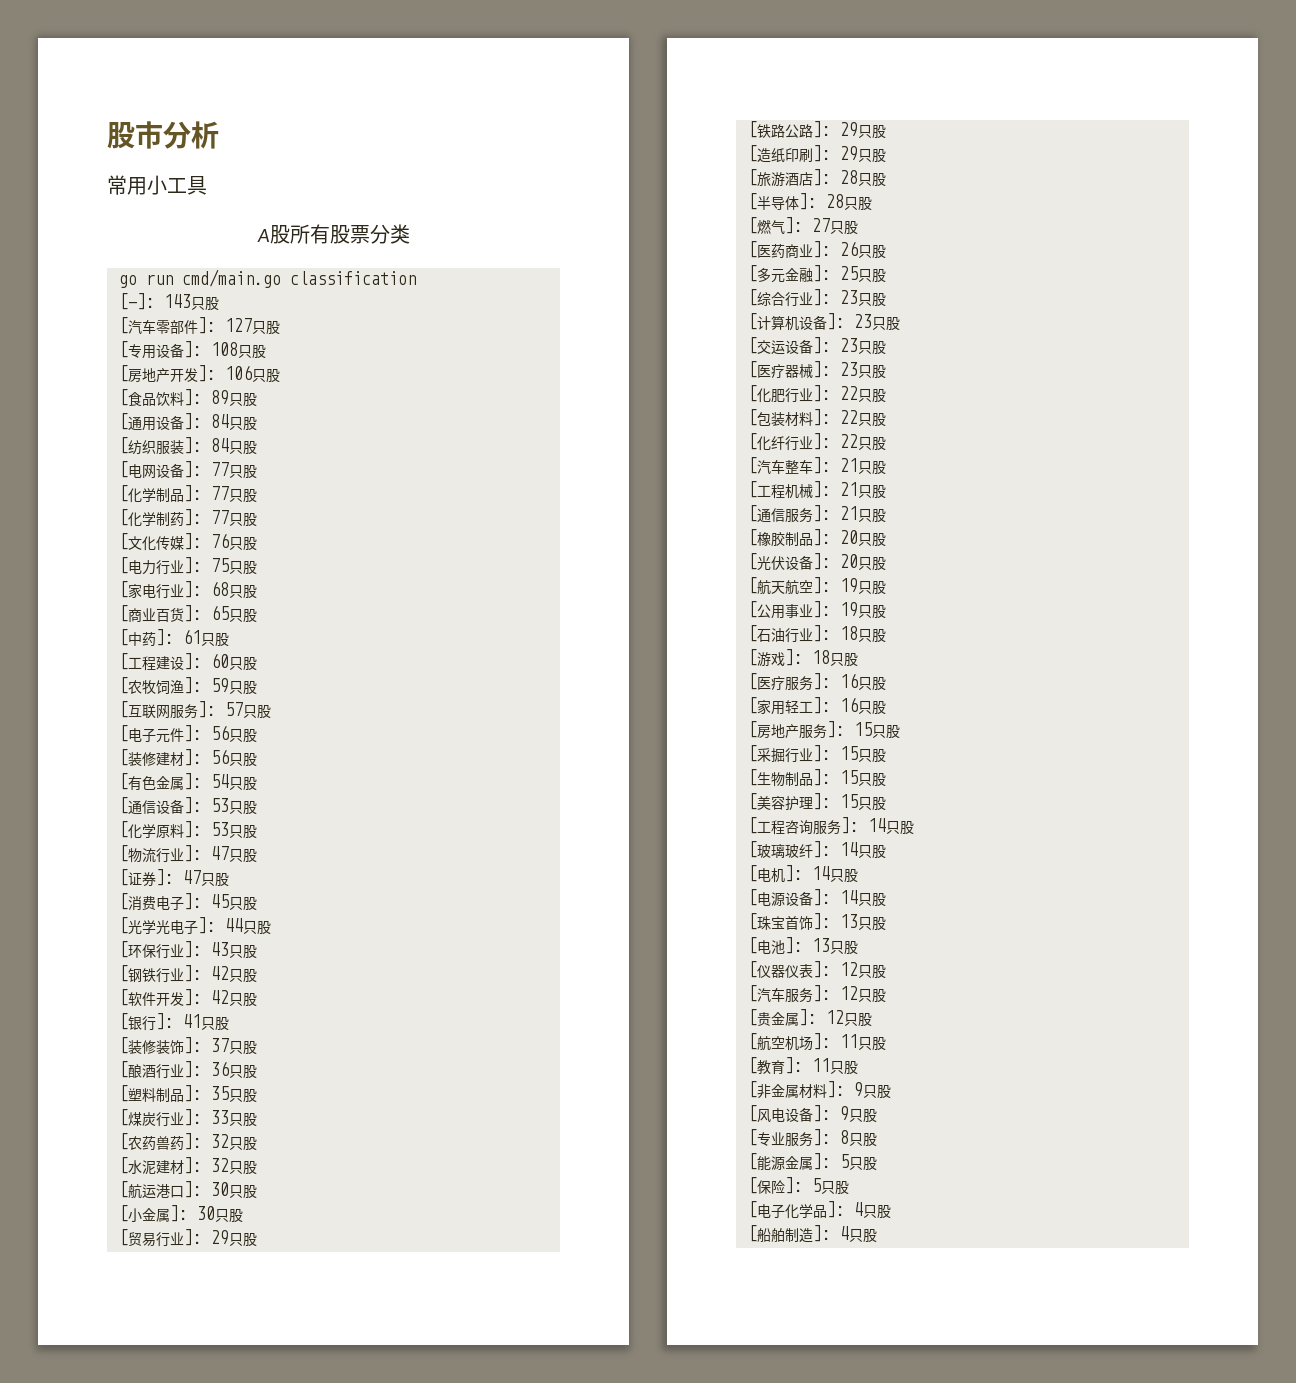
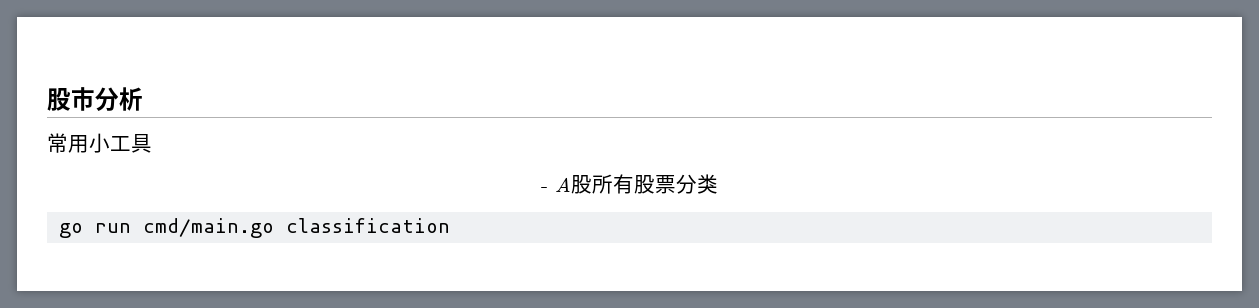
- A股所有股票分类
+ - A股所有股票分类
- [—]: 143只股
- [汽车零部件]: 127只股
- [专用设备]: 108只股
- [房地产开发]: 106只股
- [食品饮料]: 89只股
- [通用设备]: 84只股
- [纺织服装]: 84只股
- [电网设备]: 77只股
- [化学制品]: 77只股
- [化学制药]: 77只股
- [文化传媒]: 76只股
- [电力行业]: 75只股
- [家电行业]: 68只股
- [商业百货]: 65只股
- [中药]: 61只股
- [工程建设]: 60只股
- [农牧饲渔]: 59只股
- [互联网服务]: 57只股
- [电子元件]: 56只股
- [装修建材]: 56只股
- [有色金属]: 54只股
- [通信设备]: 53只股
- [化学原料]: 53只股
- [物流行业]: 47只股
- [证券]: 47只股
- [消费电子]: 45只股
- [光学光电子]: 44只股
- [环保行业]: 43只股
- [钢铁行业]: 42只股
- [软件开发]: 42只股
- [银行]: 41只股
- [装修装饰]: 37只股
- [酿酒行业]: 36只股
- [塑料制品]: 35只股
- [煤炭行业]: 33只股
- [农药兽药]: 32只股
- [水泥建材]: 32只股
- [航运港口]: 30只股
- [小金属]: 30只股
- [贸易行业]: 29只股
- [铁路公路]: 29只股
- [造纸印刷]: 29只股
- [旅游酒店]: 28只股
- [半导体]: 28只股
- [燃气]: 27只股
- [医药商业]: 26只股
- [多元金融]: 25只股
- [综合行业]: 23只股
- [计算机设备]: 23只股
- [交运设备]: 23只股
- [医疗器械]: 23只股
- [化肥行业]: 22只股
- [包装材料]: 22只股
- [化纤行业]: 22只股
- [汽车整车]: 21只股
- [工程机械]: 21只股
- [通信服务]: 21只股
- [橡胶制品]: 20只股
- [光伏设备]: 20只股
- [航天航空]: 19只股
- [公用事业]: 19只股
- [石油行业]: 18只股
- [游戏]: 18只股
- [医疗服务]: 16只股
- [家用轻工]: 16只股
- [房地产服务]: 15只股
- [采掘行业]: 15只股
- [生物制品]: 15只股
- [美容护理]: 15只股
- [工程咨询服务]: 14只股
- [玻璃玻纤]: 14只股
- [电机]: 14只股
- [电源设备]: 14只股
- [珠宝首饰]: 13只股
- [电池]: 13只股
- [仪器仪表]: 12只股
- [汽车服务]: 12只股
- [贵金属]: 12只股
- [航空机场]: 11只股
- [教育]: 11只股
- [非金属材料]: 9只股
- [风电设备]: 9只股
- [专业服务]: 8只股
- [能源金属]: 5只股
- [保险]: 5只股
- [电子化学品]: 4只股
- [船舶制造]: 4只股

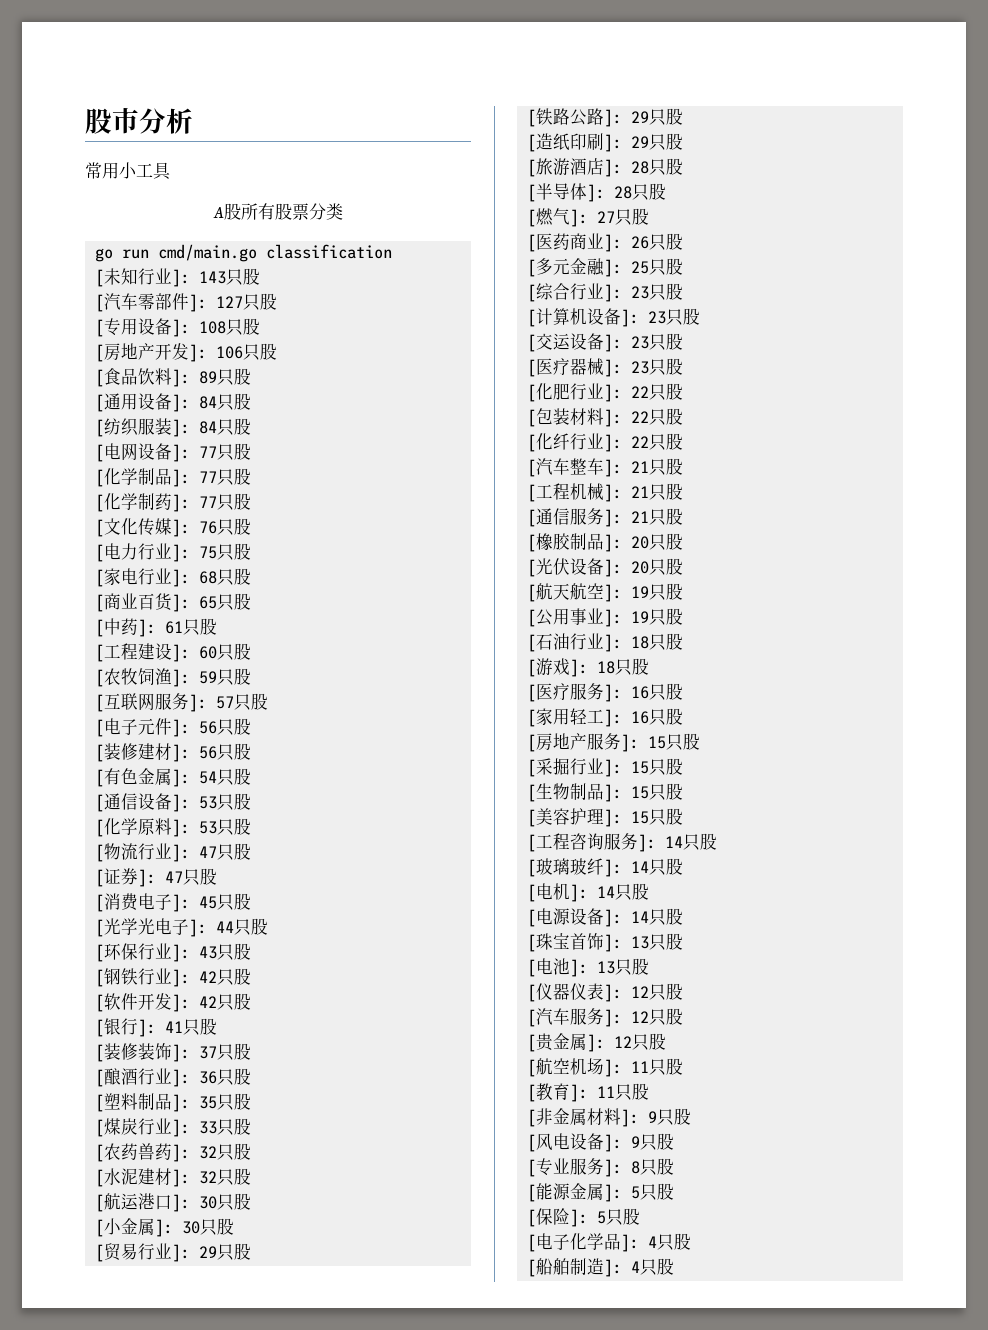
- - A股所有股票分类
+ A股所有股票分类
+ [未知行业]: 143只股
+ [汽车零部件]: 127只股
+ [专用设备]: 108只股
+ [房地产开发]: 106只股
+ [食品饮料]: 89只股
+ [通用设备]: 84只股
+ [纺织服装]: 84只股
+ [电网设备]: 77只股
+ [化学制品]: 77只股
+ [化学制药]: 77只股
+ [文化传媒]: 76只股
+ [电力行业]: 75只股
+ [家电行业]: 68只股
+ [商业百货]: 65只股
+ [中药]: 61只股
+ [工程建设]: 60只股
+ [农牧饲渔]: 59只股
+ [互联网服务]: 57只股
+ [电子元件]: 56只股
+ [装修建材]: 56只股
+ [有色金属]: 54只股
+ [通信设备]: 53只股
+ [化学原料]: 53只股
+ [物流行业]: 47只股
+ [证券]: 47只股
+ [消费电子]: 45只股
+ [光学光电子]: 44只股
+ [环保行业]: 43只股
+ [钢铁行业]: 42只股
+ [软件开发]: 42只股
+ [银行]: 41只股
+ [装修装饰]: 37只股
+ [酿酒行业]: 36只股
+ [塑料制品]: 35只股
+ [煤炭行业]: 33只股
+ [农药兽药]: 32只股
+ [水泥建材]: 32只股
+ [航运港口]: 30只股
+ [小金属]: 30只股
+ [贸易行业]: 29只股
+ [铁路公路]: 29只股
+ [造纸印刷]: 29只股
+ [旅游酒店]: 28只股
+ [半导体]: 28只股
+ [燃气]: 27只股
+ [医药商业]: 26只股
+ [多元金融]: 25只股
+ [综合行业]: 23只股
+ [计算机设备]: 23只股
+ [交运设备]: 23只股
+ [医疗器械]: 23只股
+ [化肥行业]: 22只股
+ [包装材料]: 22只股
+ [化纤行业]: 22只股
+ [汽车整车]: 21只股
+ [工程机械]: 21只股
+ [通信服务]: 21只股
+ [橡胶制品]: 20只股
+ [光伏设备]: 20只股
+ [航天航空]: 19只股
+ [公用事业]: 19只股
+ [石油行业]: 18只股
+ [游戏]: 18只股
+ [医疗服务]: 16只股
+ [家用轻工]: 16只股
+ [房地产服务]: 15只股
+ [采掘行业]: 15只股
+ [生物制品]: 15只股
+ [美容护理]: 15只股
+ [工程咨询服务]: 14只股
+ [玻璃玻纤]: 14只股
+ [电机]: 14只股
+ [电源设备]: 14只股
+ [珠宝首饰]: 13只股
+ [电池]: 13只股
+ [仪器仪表]: 12只股
+ [汽车服务]: 12只股
+ [贵金属]: 12只股
+ [航空机场]: 11只股
+ [教育]: 11只股
+ [非金属材料]: 9只股
+ [风电设备]: 9只股
+ [专业服务]: 8只股
+ [能源金属]: 5只股
+ [保险]: 5只股
+ [电子化学品]: 4只股
+ [船舶制造]: 4只股

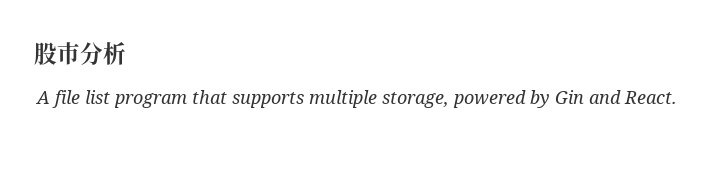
- 常用小工具
- A股所有股票分类
- go run cmd/main.go classification
- [未知行业]: 143只股
- [汽车零部件]: 127只股
- [专用设备]: 108只股
- [房地产开发]: 106只股
- [食品饮料]: 89只股
- [通用设备]: 84只股
- [纺织服装]: 84只股
- [电网设备]: 77只股
- [化学制品]: 77只股
- [化学制药]: 77只股
- [文化传媒]: 76只股
- [电力行业]: 75只股
- [家电行业]: 68只股
- [商业百货]: 65只股
- [中药]: 61只股
- [工程建设]: 60只股
- [农牧饲渔]: 59只股
- [互联网服务]: 57只股
- [电子元件]: 56只股
- [装修建材]: 56只股
- [有色金属]: 54只股
- [通信设备]: 53只股
- [化学原料]: 53只股
- [物流行业]: 47只股
- [证券]: 47只股
- [消费电子]: 45只股
- [光学光电子]: 44只股
- [环保行业]: 43只股
- [钢铁行业]: 42只股
- [软件开发]: 42只股
- [银行]: 41只股
- [装修装饰]: 37只股
- [酿酒行业]: 36只股
- [塑料制品]: 35只股
- [煤炭行业]: 33只股
- [农药兽药]: 32只股
- [水泥建材]: 32只股
- [航运港口]: 30只股
- [小金属]: 30只股
- [贸易行业]: 29只股
- [铁路公路]: 29只股
- [造纸印刷]: 29只股
- [旅游酒店]: 28只股
- [半导体]: 28只股
- [燃气]: 27只股
- [医药商业]: 26只股
- [多元金融]: 25只股
- [综合行业]: 23只股
- [计算机设备]: 23只股
- [交运设备]: 23只股
- [医疗器械]: 23只股
- [化肥行业]: 22只股
- [包装材料]: 22只股
- [化纤行业]: 22只股
- [汽车整车]: 21只股
- [工程机械]: 21只股
- [通信服务]: 21只股
- [橡胶制品]: 20只股
- [光伏设备]: 20只股
- [航天航空]: 19只股
- [公用事业]: 19只股
- [石油行业]: 18只股
- [游戏]: 18只股
- [医疗服务]: 16只股
- [家用轻工]: 16只股
- [房地产服务]: 15只股
- [采掘行业]: 15只股
- [生物制品]: 15只股
- [美容护理]: 15只股
- [工程咨询服务]: 14只股
- [玻璃玻纤]: 14只股
- [电机]: 14只股
- [电源设备]: 14只股
- [珠宝首饰]: 13只股
- [电池]: 13只股
- [仪器仪表]: 12只股
- [汽车服务]: 12只股
- [贵金属]: 12只股
- [航空机场]: 11只股
- [教育]: 11只股
- [非金属材料]: 9只股
- [风电设备]: 9只股
- [专业服务]: 8只股
- [能源金属]: 5只股
- [保险]: 5只股
- [电子化学品]: 4只股
- [船舶制造]: 4只股
+ A file list program that supports multiple storage, powered by Gin and React.

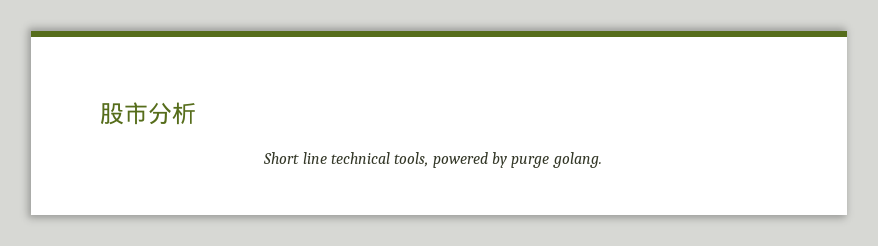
- A file list program that supports multiple storage, powered by Gin and React.
+ Short line technical tools, powered by purge golang.

